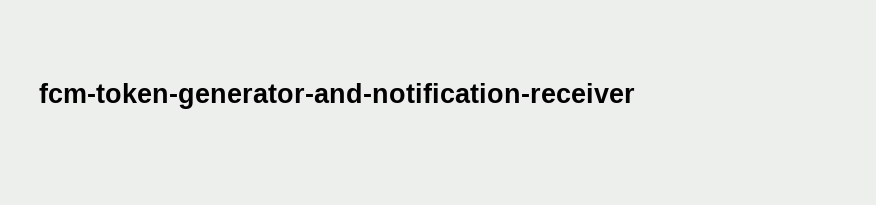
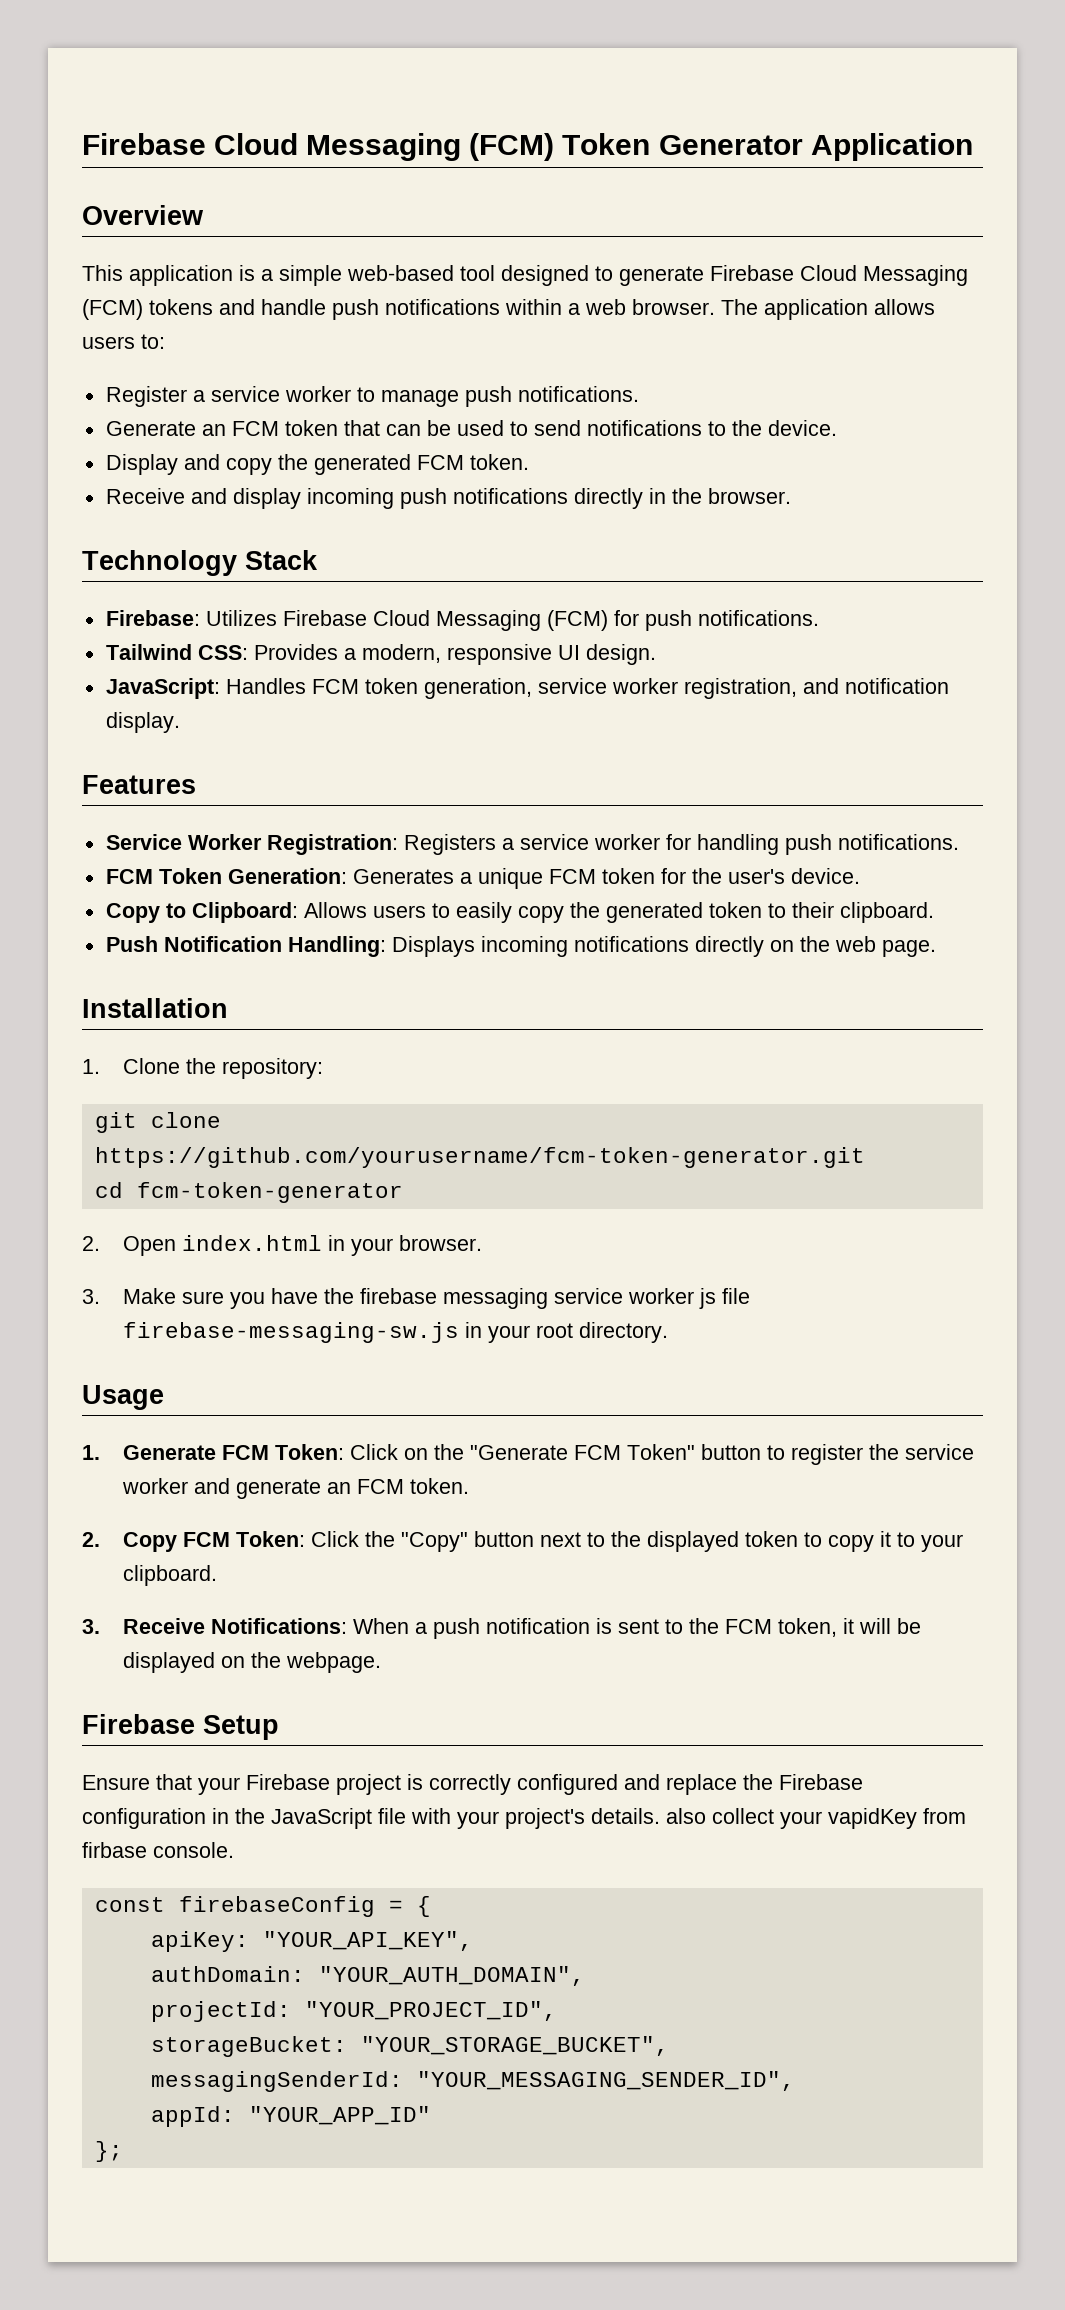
- fcm-token-generator-and-notification-receiver
+ Firebase Cloud Messaging (FCM) Token Generator Application
+ Overview
+ This application is a simple web-based tool designed to generate Firebase Cloud Messaging (FCM) tokens and handle push notifications within a web browser. The application allows users to:
+ Register a service worker to manage push notifications.
+ Generate an FCM token that can be used to send notifications to the device.
+ Display and copy the generated FCM token.
+ Receive and display incoming push notifications directly in the browser.
+ Technology Stack
+ Firebase: Utilizes Firebase Cloud Messaging (FCM) for push notifications.
+ Tailwind CSS: Provides a modern, responsive UI design.
+ JavaScript: Handles FCM token generation, service worker registration, and notification display.
+ Features
+ Service Worker Registration: Registers a service worker for handling push notifications.
+ FCM Token Generation: Generates a unique FCM token for the user's device.
+ Copy to Clipboard: Allows users to easily copy the generated token to their clipboard.
+ Push Notification Handling: Displays incoming notifications directly on the web page.
+ Installation
+ 1. Clone the repository:
+ git clone https://github.com/yourusername/fcm-token-generator.git
+ cd fcm-token-generator
+ 2. Open index.html in your browser.
+ 3. Make sure you have the firebase messaging service worker js file firebase-messaging-sw.js in your root directory.
+ Usage
+ 1. Generate FCM Token: Click on the "Generate FCM Token" button to register the service worker and generate an FCM token.
+ 2. Copy FCM Token: Click the "Copy" button next to the displayed token to copy it to your clipboard.
+ 3. Receive Notifications: When a push notification is sent to the FCM token, it will be displayed on the webpage.
+ Firebase Setup
+ Ensure that your Firebase project is correctly configured and replace the Firebase configuration in the JavaScript file with your project's details. also collect your vapidKey from firbase console.
+ const firebaseConfig = {
+ apiKey: "YOUR_API_KEY",
+ authDomain: "YOUR_AUTH_DOMAIN",
+ projectId: "YOUR_PROJECT_ID",
+ storageBucket: "YOUR_STORAGE_BUCKET",
+ messagingSenderId: "YOUR_MESSAGING_SENDER_ID",
+ appId: "YOUR_APP_ID"
+ };

